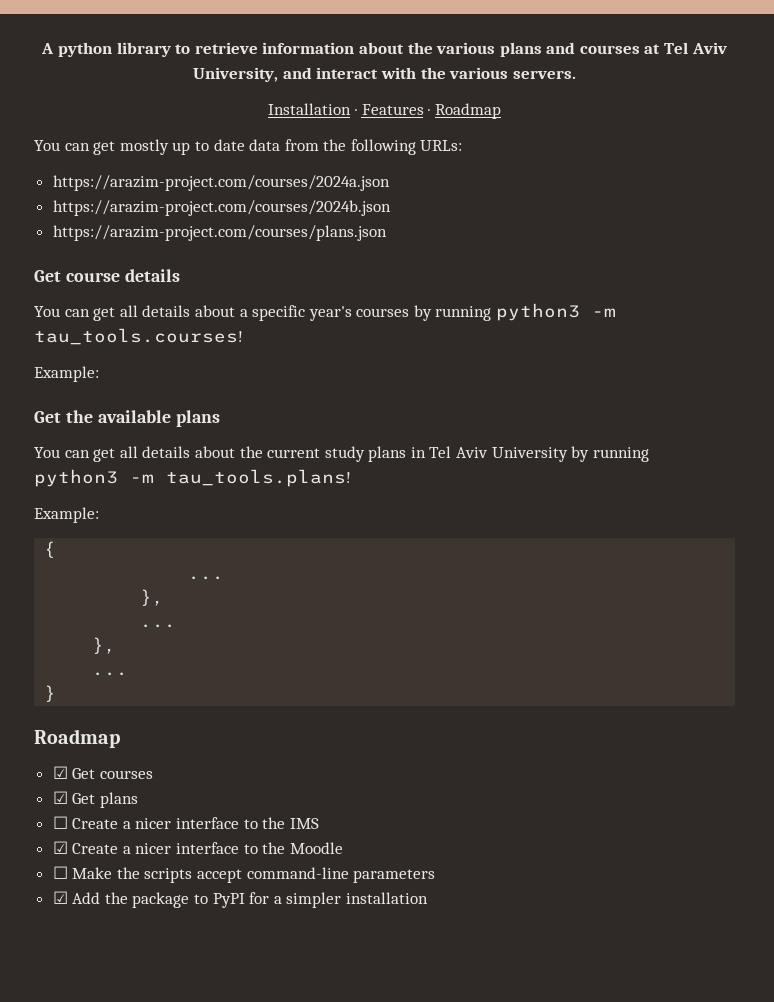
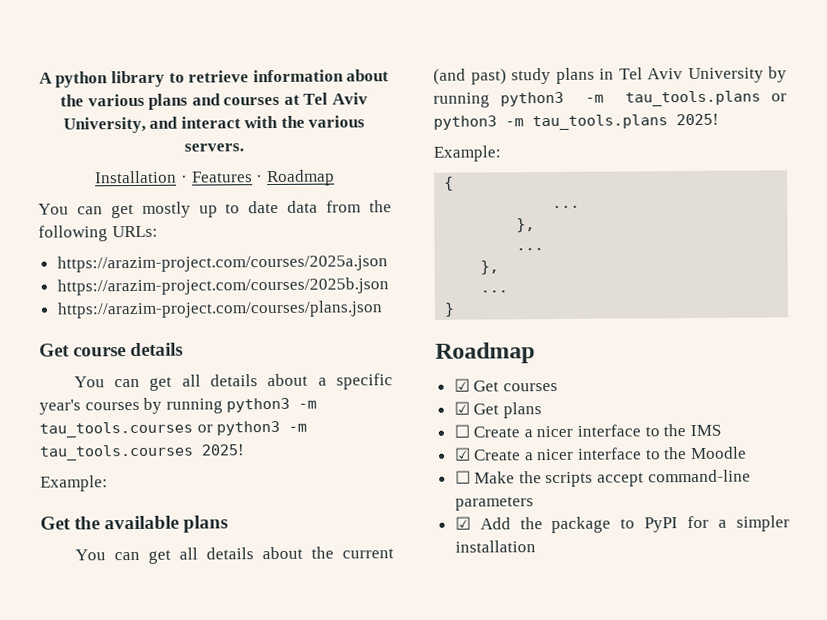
- https://arazim-project.com/courses/2024a.json
- https://arazim-project.com/courses/2024b.json
+ https://arazim-project.com/courses/2025a.json
+ https://arazim-project.com/courses/2025b.json
- You can get all details about a specific year's courses by running python3 -m tau_tools.courses!
+ You can get all details about a specific year's courses by running python3 -m tau_tools.courses or python3 -m tau_tools.courses 2025!
- You can get all details about the current study plans in Tel Aviv University by running python3 -m tau_tools.plans!
+ You can get all details about the current (and past) study plans in Tel Aviv University by running python3 -m tau_tools.plans or python3 -m tau_tools.plans 2025!

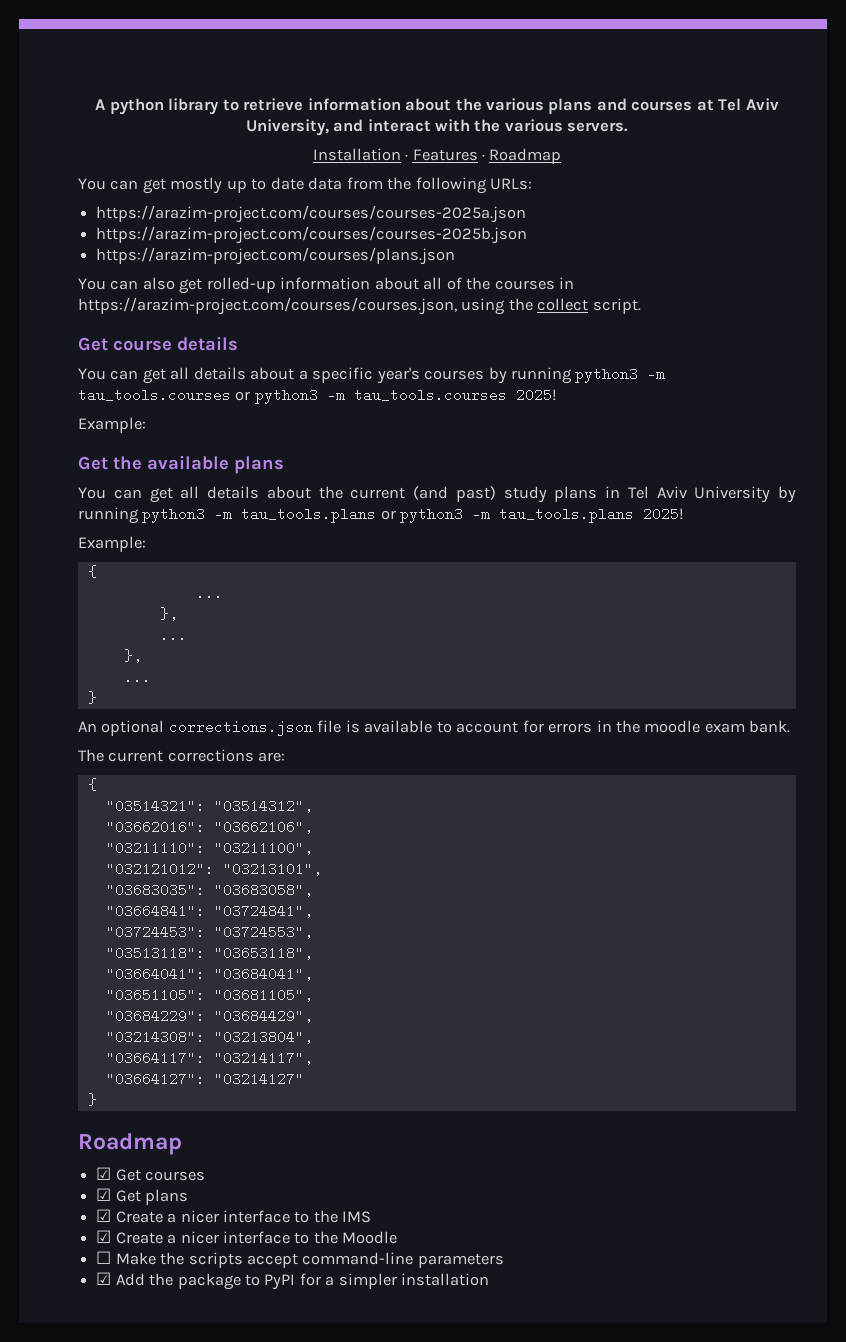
- https://arazim-project.com/courses/2025a.json
- https://arazim-project.com/courses/2025b.json
+ https://arazim-project.com/courses/courses-2025a.json
+ https://arazim-project.com/courses/courses-2025b.json
+ You can also get rolled-up information about all of the courses in https://arazim-project.com/courses/courses.json, using the collect script.
+ An optional corrections.json file is available to account for errors in the moodle exam bank.
+ The current corrections are:
+ {
+ "03514321": "03514312",
+ "03662016": "03662106",
+ "03211110": "03211100",
+ "032121012": "03213101",
+ "03683035": "03683058",
+ "03664841": "03724841",
+ "03724453": "03724553",
+ "03513118": "03653118",
+ "03664041": "03684041",
+ "03651105": "03681105",
+ "03684229": "03684429",
+ "03214308": "03213804",
+ "03664117": "03214117",
+ "03664127": "03214127"
+ }
- ☐ Create a nicer interface to the IMS
+ ☑ Create a nicer interface to the IMS

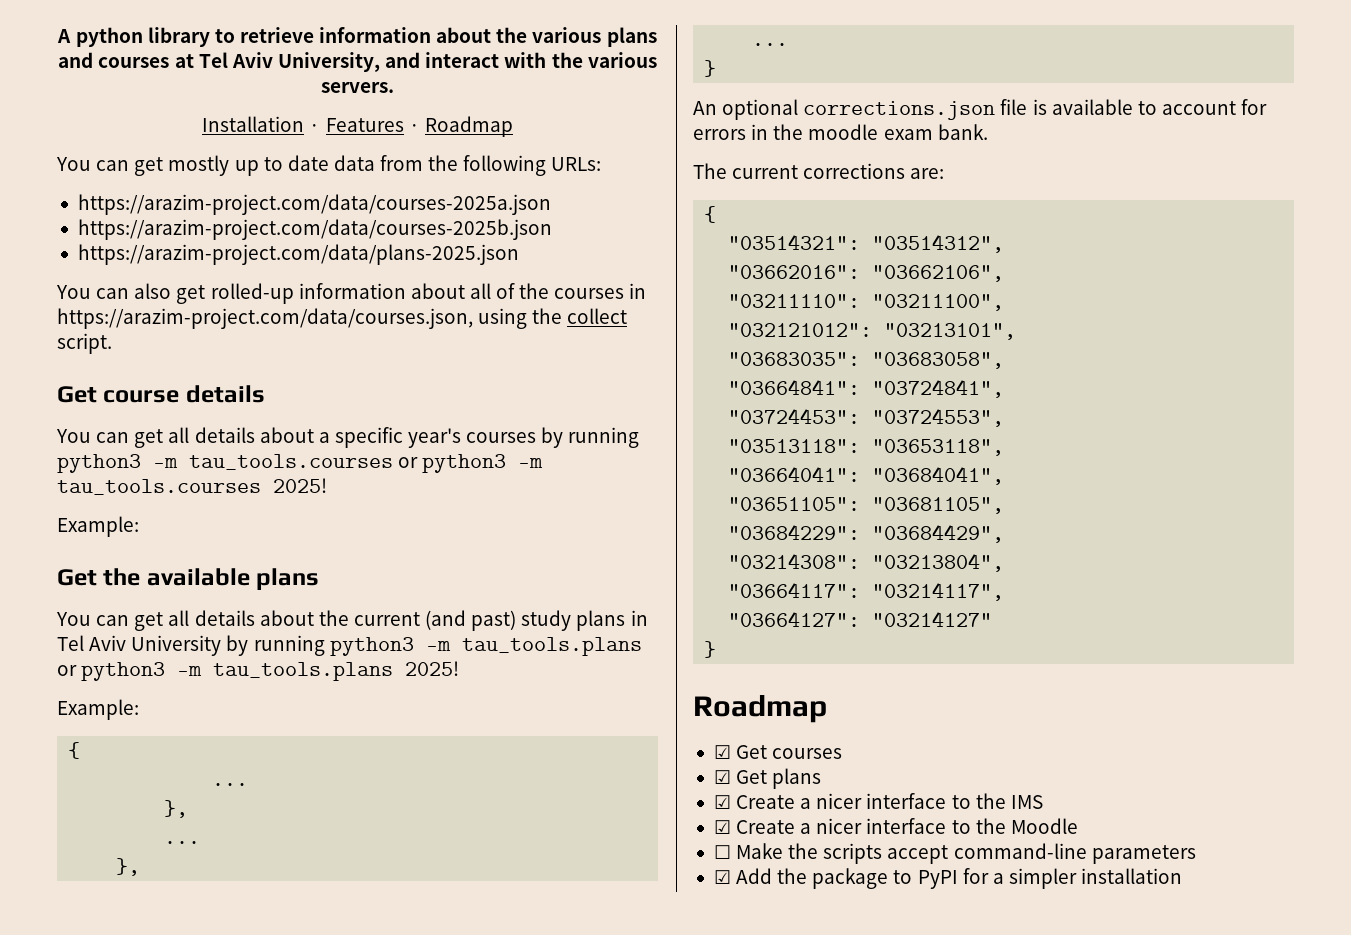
- https://arazim-project.com/courses/courses-2025a.json
- https://arazim-project.com/courses/courses-2025b.json
- https://arazim-project.com/courses/plans.json
+ https://arazim-project.com/data/courses-2025a.json
+ https://arazim-project.com/data/courses-2025b.json
+ https://arazim-project.com/data/plans-2025.json
- You can also get rolled-up information about all of the courses in https://arazim-project.com/courses/courses.json, using the collect script.
+ You can also get rolled-up information about all of the courses in https://arazim-project.com/data/courses.json, using the collect script.

